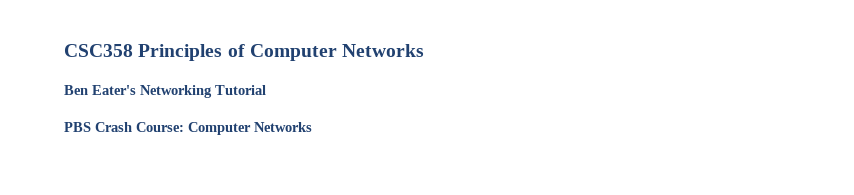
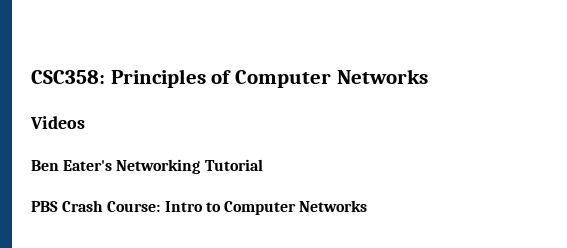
- CSC358 Principles of Computer Networks
+ CSC358: Principles of Computer Networks
+ Videos
- PBS Crash Course: Computer Networks
+ PBS Crash Course: Intro to Computer Networks

